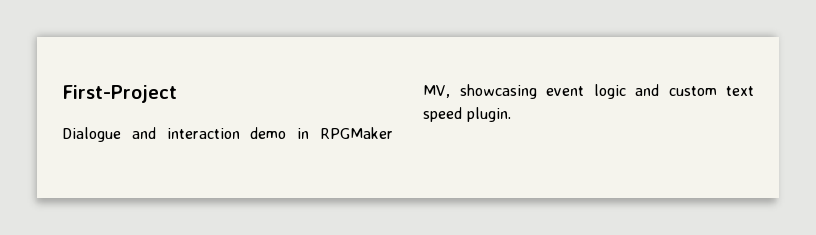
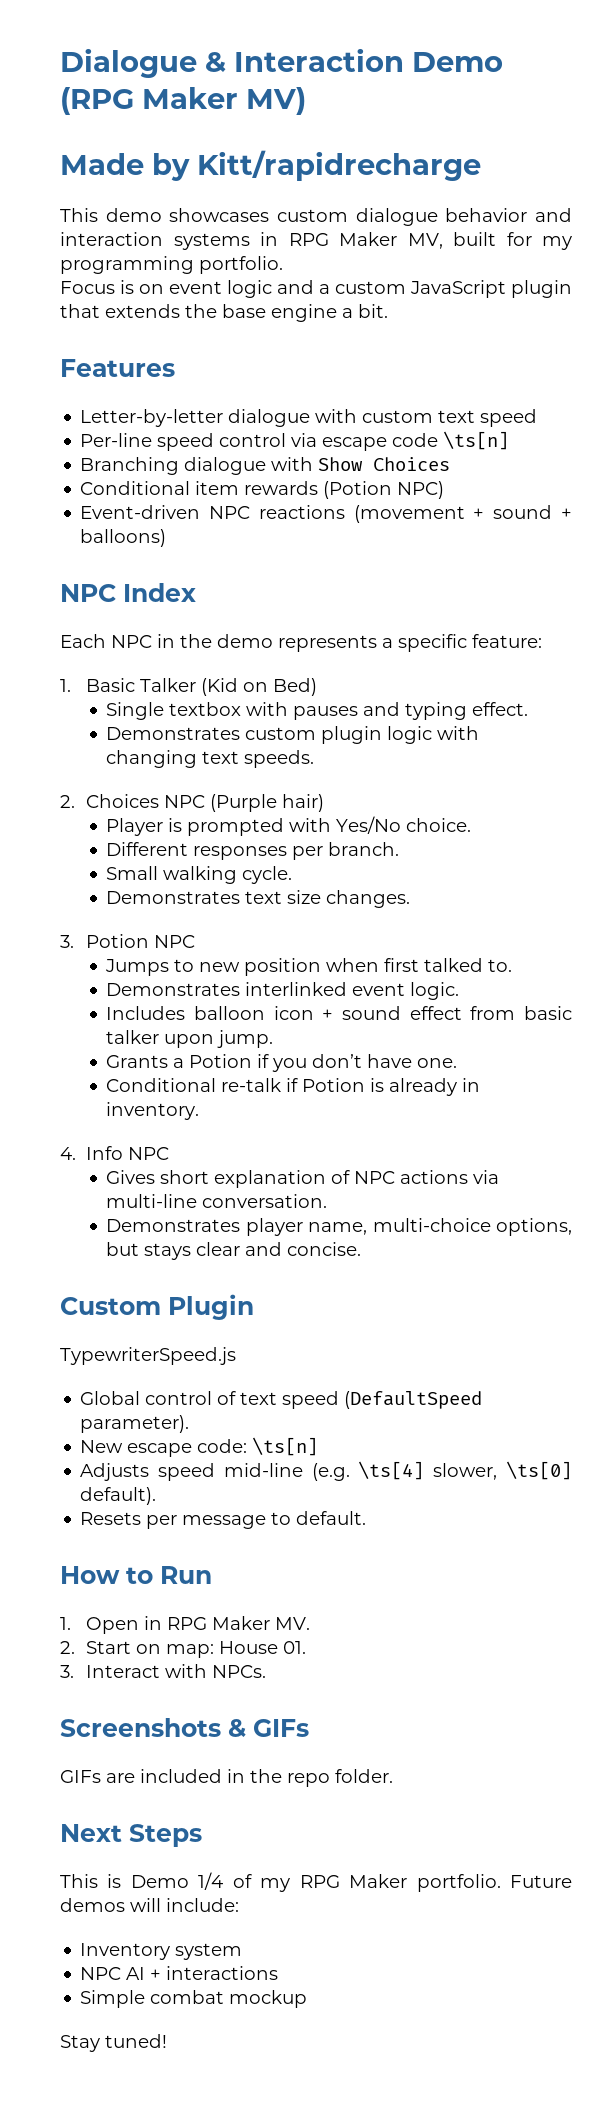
- First-Project
- Dialogue and interaction demo in RPGMaker MV, showcasing event logic and custom text speed plugin.
+ Dialogue & Interaction Demo (RPG Maker MV)
+ Made by Kitt/rapidrecharge
+ This demo showcases custom dialogue behavior and interaction systems in RPG Maker MV, built for my programming portfolio.
+ Focus is on event logic and a custom JavaScript plugin that extends the base engine a bit.
+ Features
+ Letter-by-letter dialogue with custom text speed
+ Per-line speed control via escape code \ts[n]
+ Branching dialogue with Show Choices
+ Conditional item rewards (Potion NPC)
+ Event-driven NPC reactions (movement + sound + balloons)
+ NPC Index
+ Each NPC in the demo represents a specific feature:
+ 1. Basic Talker (Kid on Bed)
+ Single textbox with pauses and typing effect.
+ Demonstrates custom plugin logic with changing text speeds.
+ 2. Choices NPC (Purple hair)
+ Player is prompted with Yes/No choice.
+ Different responses per branch.
+ Small walking cycle.
+ Demonstrates text size changes.
+ 3. Potion NPC
+ Jumps to new position when first talked to.
+ Demonstrates interlinked event logic.
+ Includes balloon icon + sound effect from basic talker upon jump.
+ Grants a Potion if you don’t have one.
+ Conditional re-talk if Potion is already in inventory.
+ 4. Info NPC
+ Gives short explanation of NPC actions via multi-line conversation.
+ Demonstrates player name, multi-choice options, but stays clear and concise.
+ Custom Plugin
+ TypewriterSpeed.js
+ Global control of text speed (DefaultSpeed parameter).
+ New escape code: \ts[n]
+ Adjusts speed mid-line (e.g. \ts[4] slower, \ts[0] default).
+ Resets per message to default.
+ How to Run
+ 1. Open in RPG Maker MV.
+ 2. Start on map: House 01.
+ 3. Interact with NPCs.
+ Screenshots & GIFs
+ GIFs are included in the repo folder.
+ Next Steps
+ This is Demo 1/4 of my RPG Maker portfolio. Future demos will include:
+ Inventory system
+ NPC AI + interactions
+ Simple combat mockup
+ Stay tuned!

